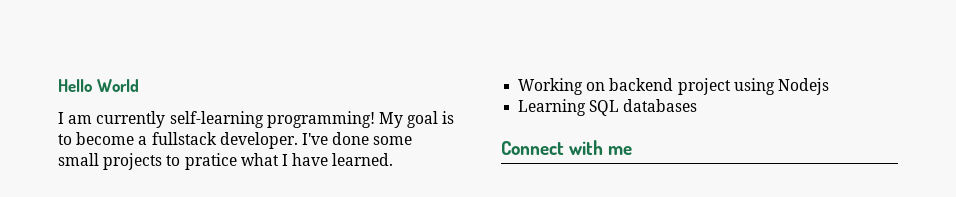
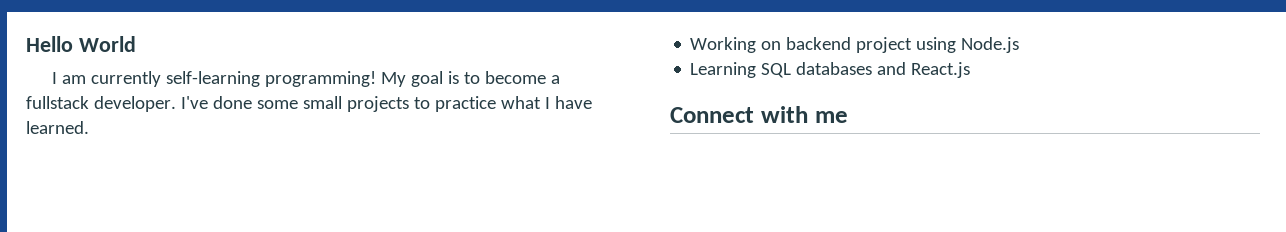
- I've done some small projects to pratice what I have learned.
+ I've done some small projects to practice what I have learned.
- Working on backend project using Nodejs
+ Working on backend project using Node.js
- Learning SQL databases
+ Learning SQL databases and React.js

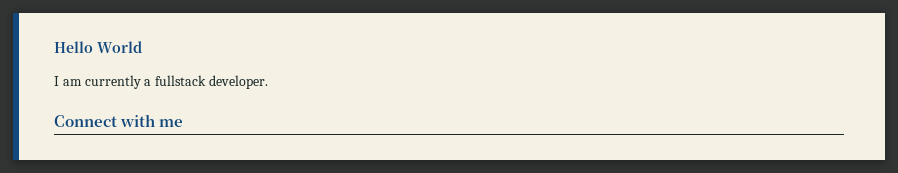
- I am currently self-learning programming! My goal is to become a fullstack developer. I've done some small projects to practice what I have learned.
- Working on backend project using Node.js
- Learning SQL databases and React.js
+ I am currently a fullstack developer.

